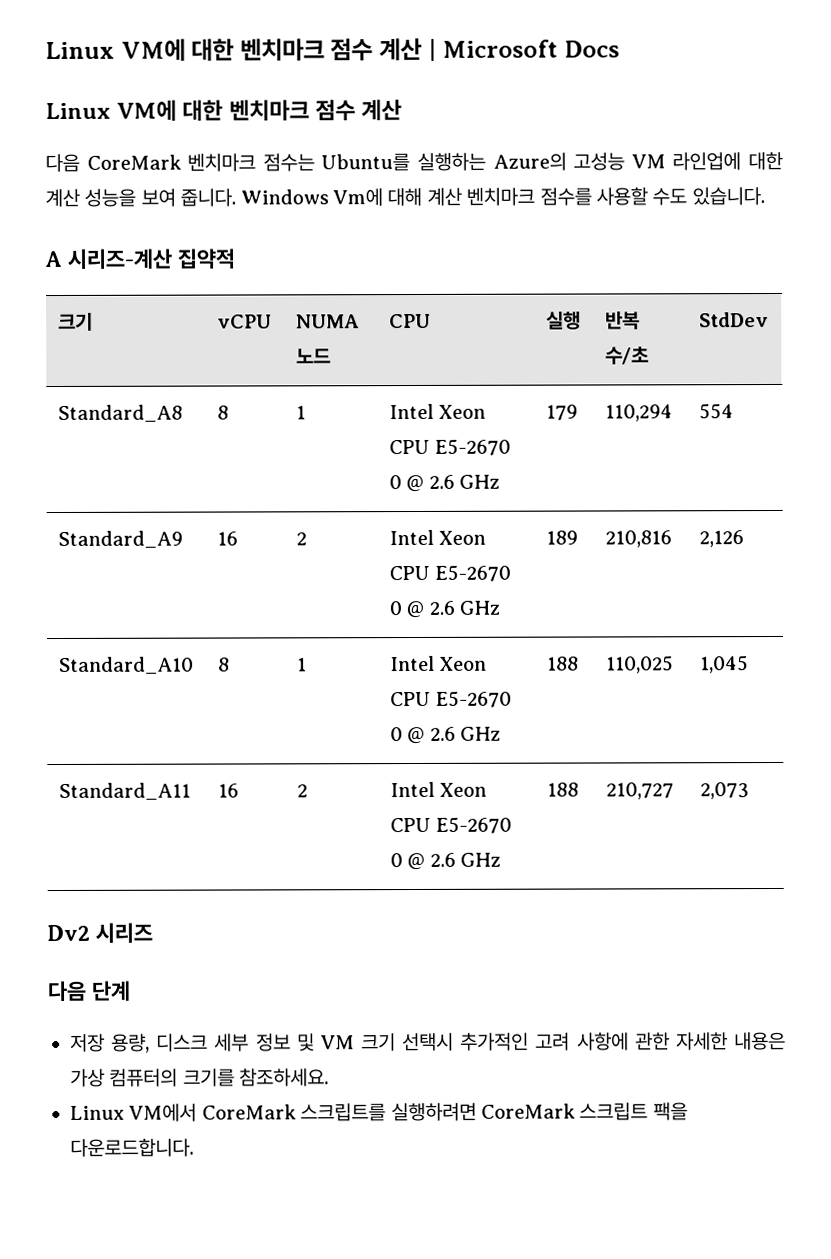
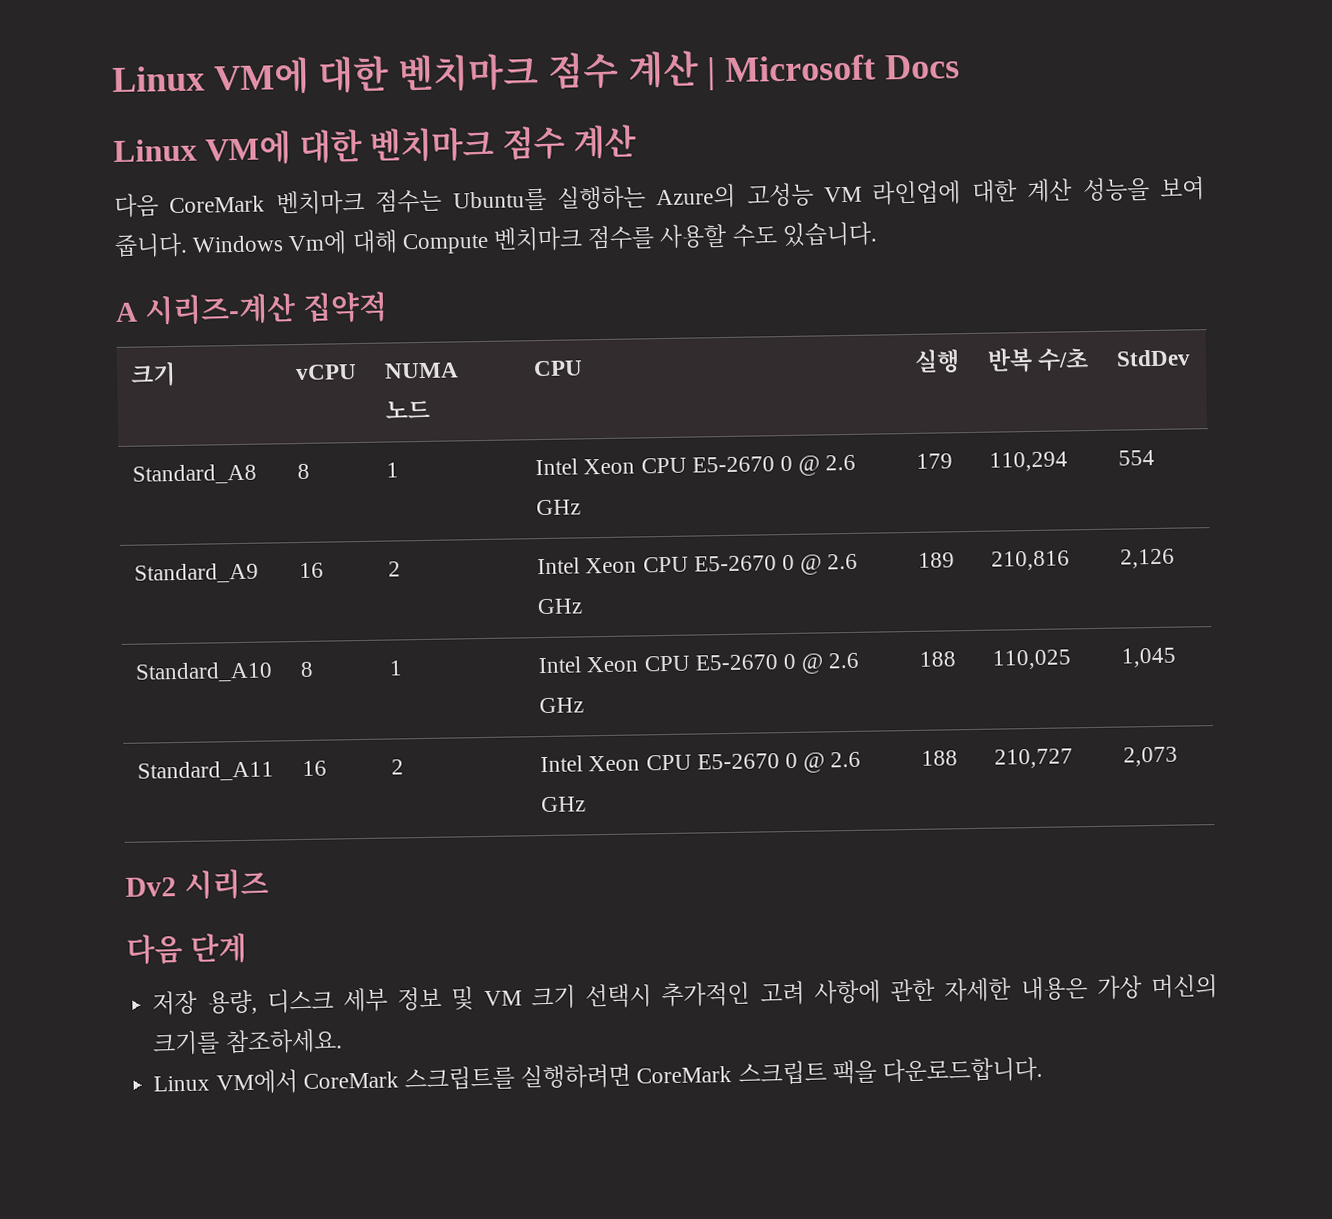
- Windows Vm에 대해 계산 벤치마크 점수를 사용할 수도 있습니다.
+ Windows Vm에 대해 Compute 벤치마크 점수를 사용할 수도 있습니다.
- 저장 용량, 디스크 세부 정보 및 VM 크기 선택시 추가적인 고려 사항에 관한 자세한 내용은 가상 컴퓨터의 크기를 참조하세요.
+ 저장 용량, 디스크 세부 정보 및 VM 크기 선택시 추가적인 고려 사항에 관한 자세한 내용은 가상 머신의 크기를 참조하세요.

